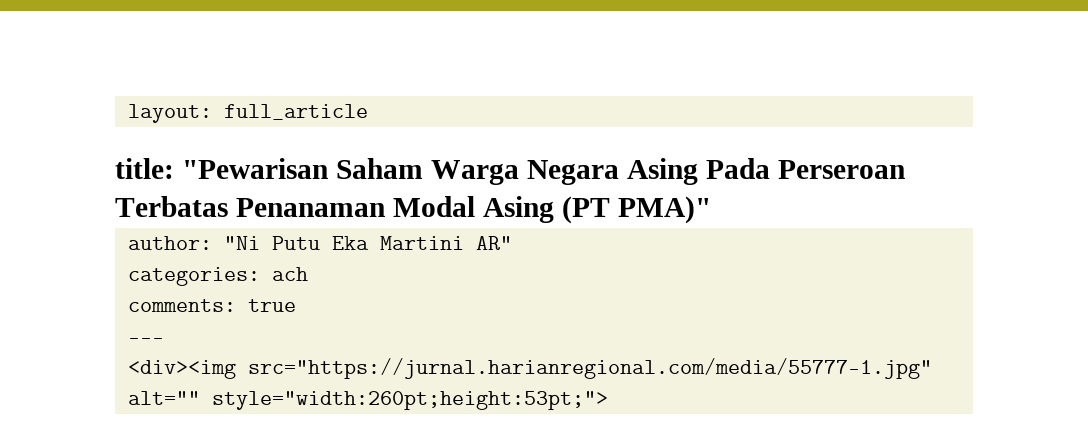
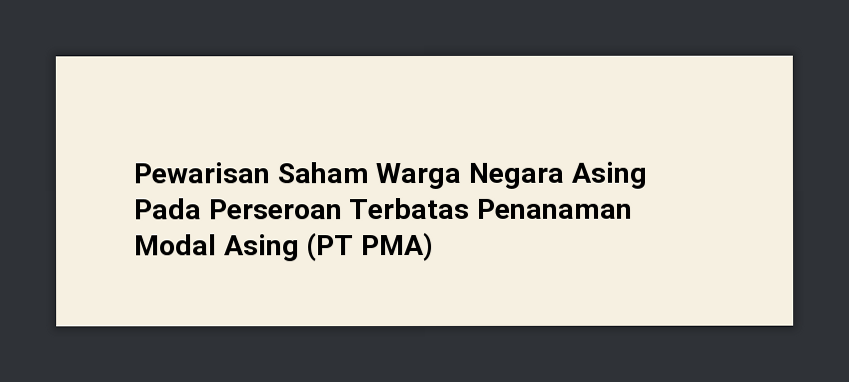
- layout: full_article
- title: "Pewarisan Saham Warga Negara Asing Pada Perseroan Terbatas Penanaman Modal Asing (PT PMA)"
- author: "Ni Putu Eka Martini AR"
- categories: ach
- comments: true
- ---
- <div><img src="https://jurnal.harianregional.com/media/55777-1.jpg" alt="" style="width:260pt;height:53pt;">
+ Pewarisan Saham Warga Negara Asing Pada Perseroan Terbatas Penanaman Modal Asing (PT PMA)

